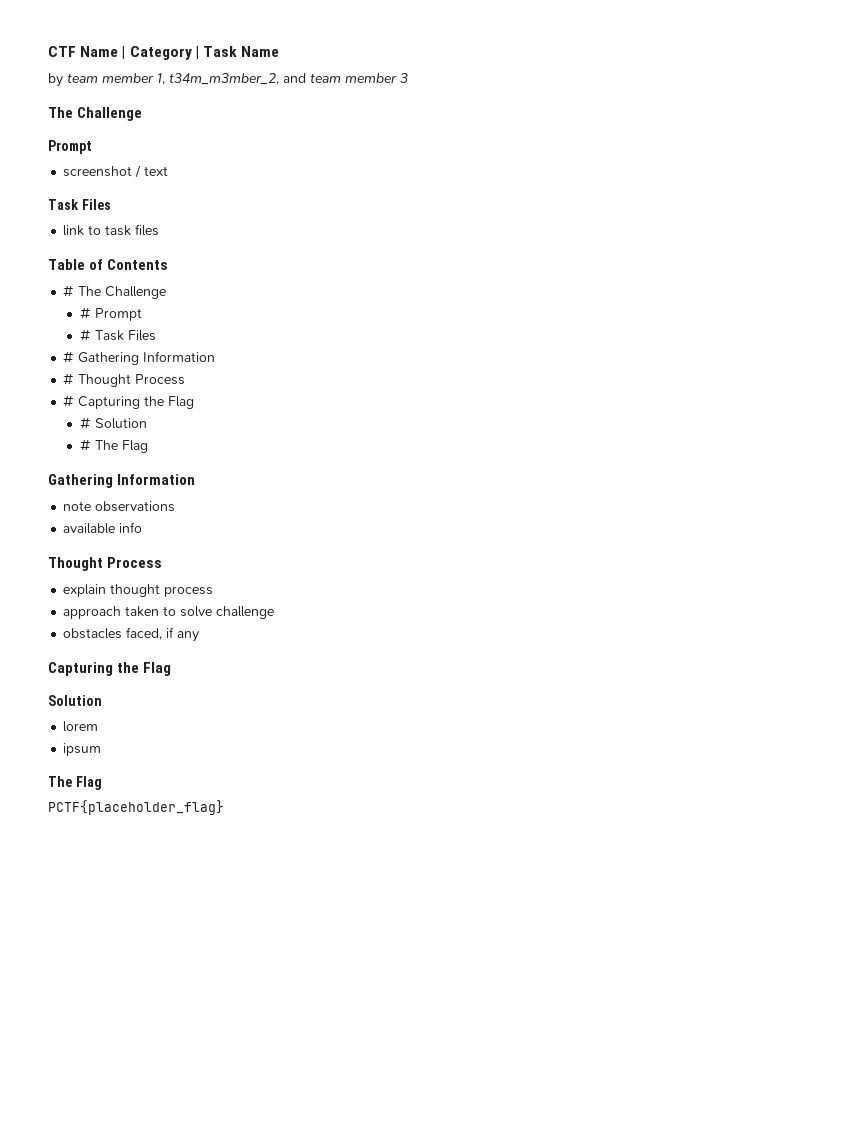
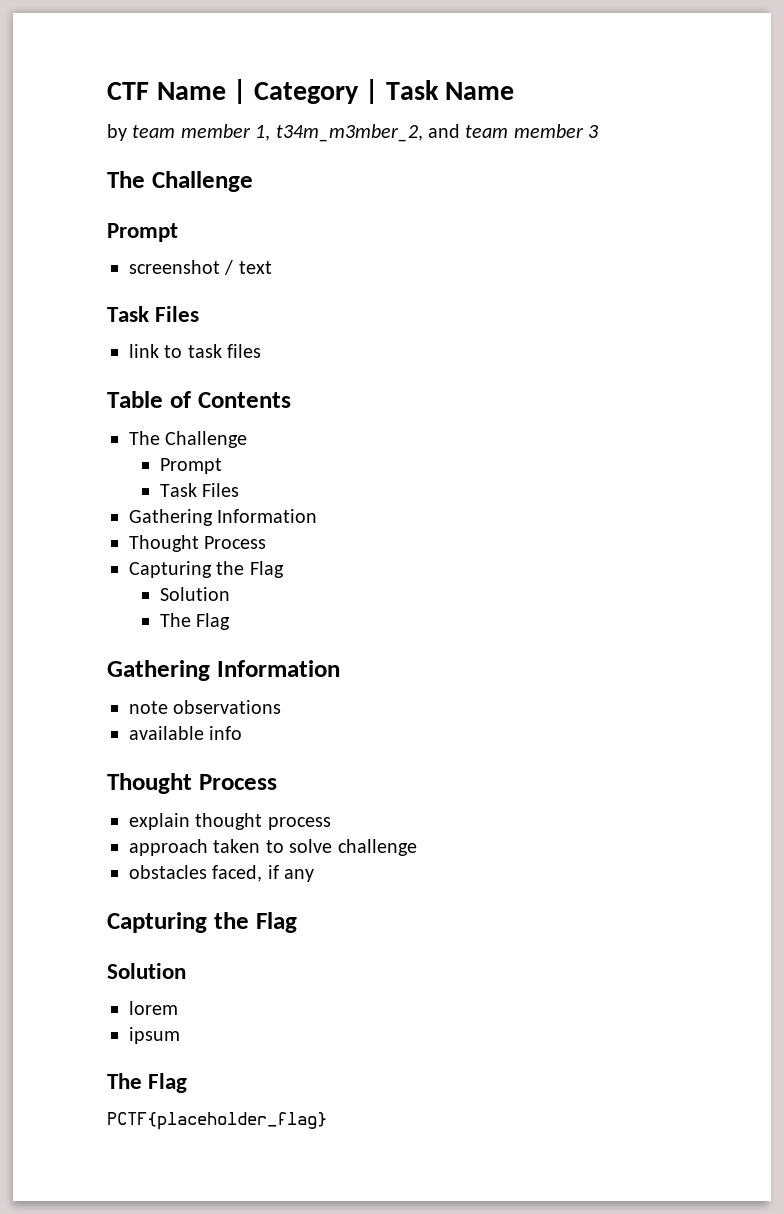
  Table of Contents
- # The Challenge
- # Prompt
- # Task Files
- # Gathering Information
- # Thought Process
- # Capturing the Flag
- # Solution
- # The Flag
+ The Challenge
+ Prompt
+ Task Files
+ Gathering Information
+ Thought Process
+ Capturing the Flag
+ Solution
+ The Flag

